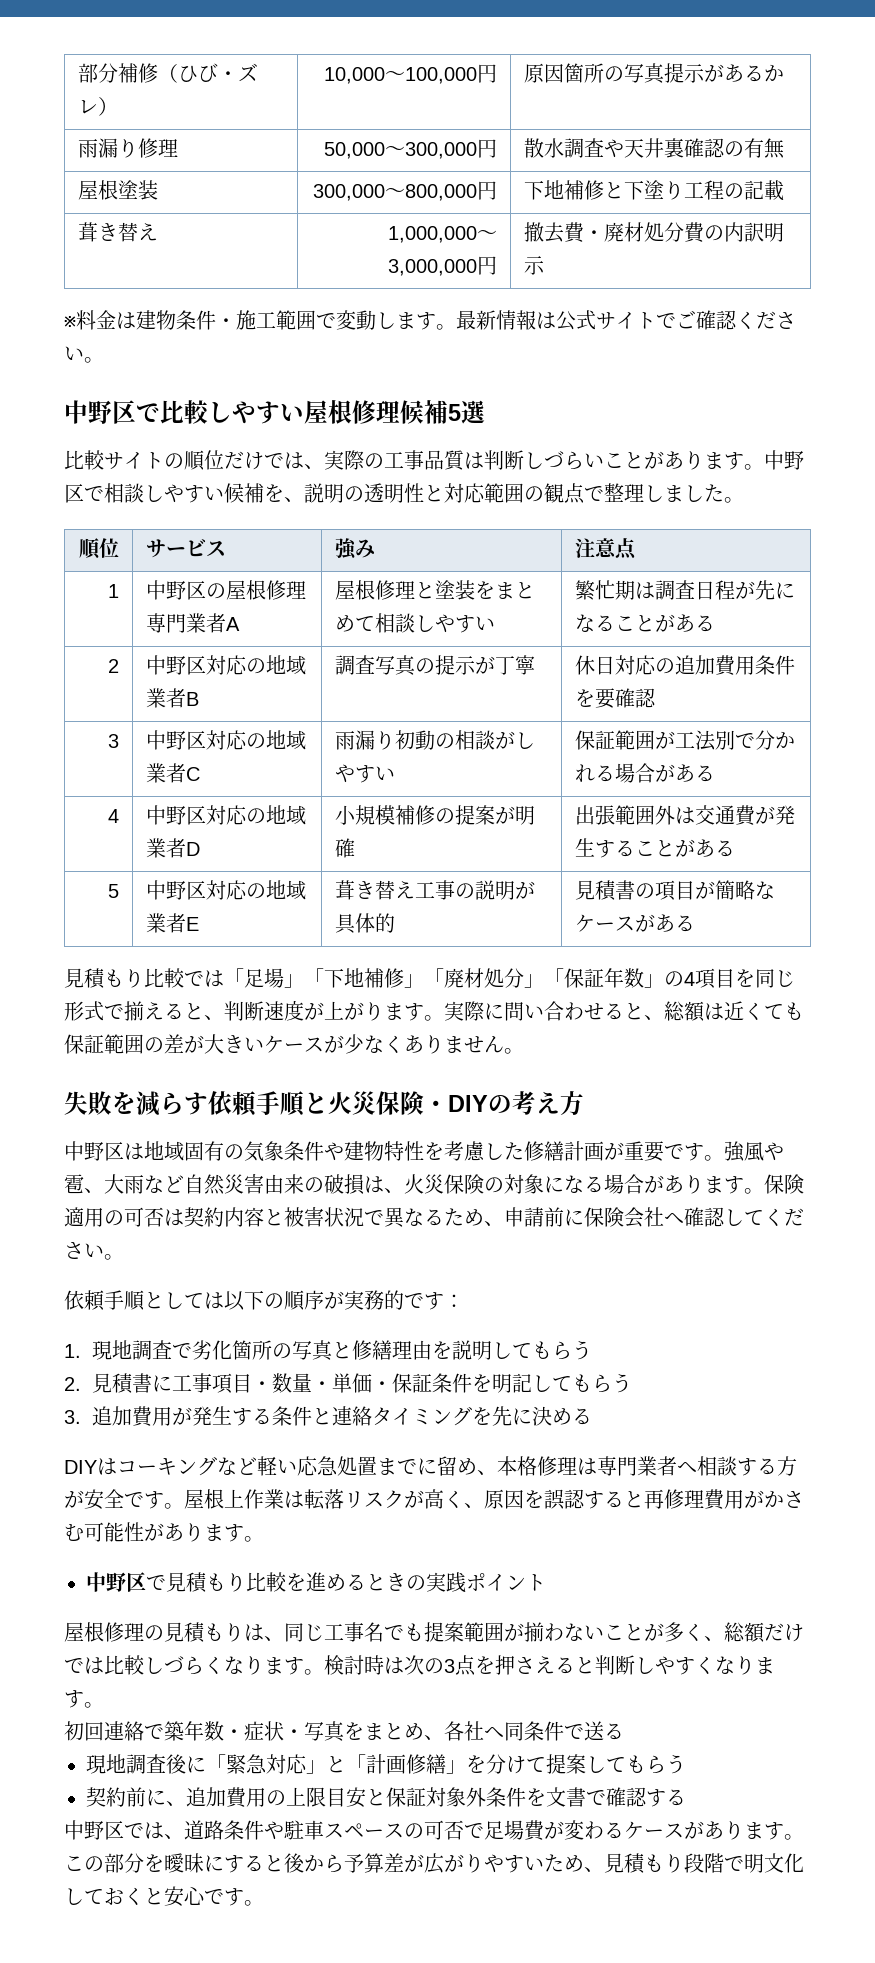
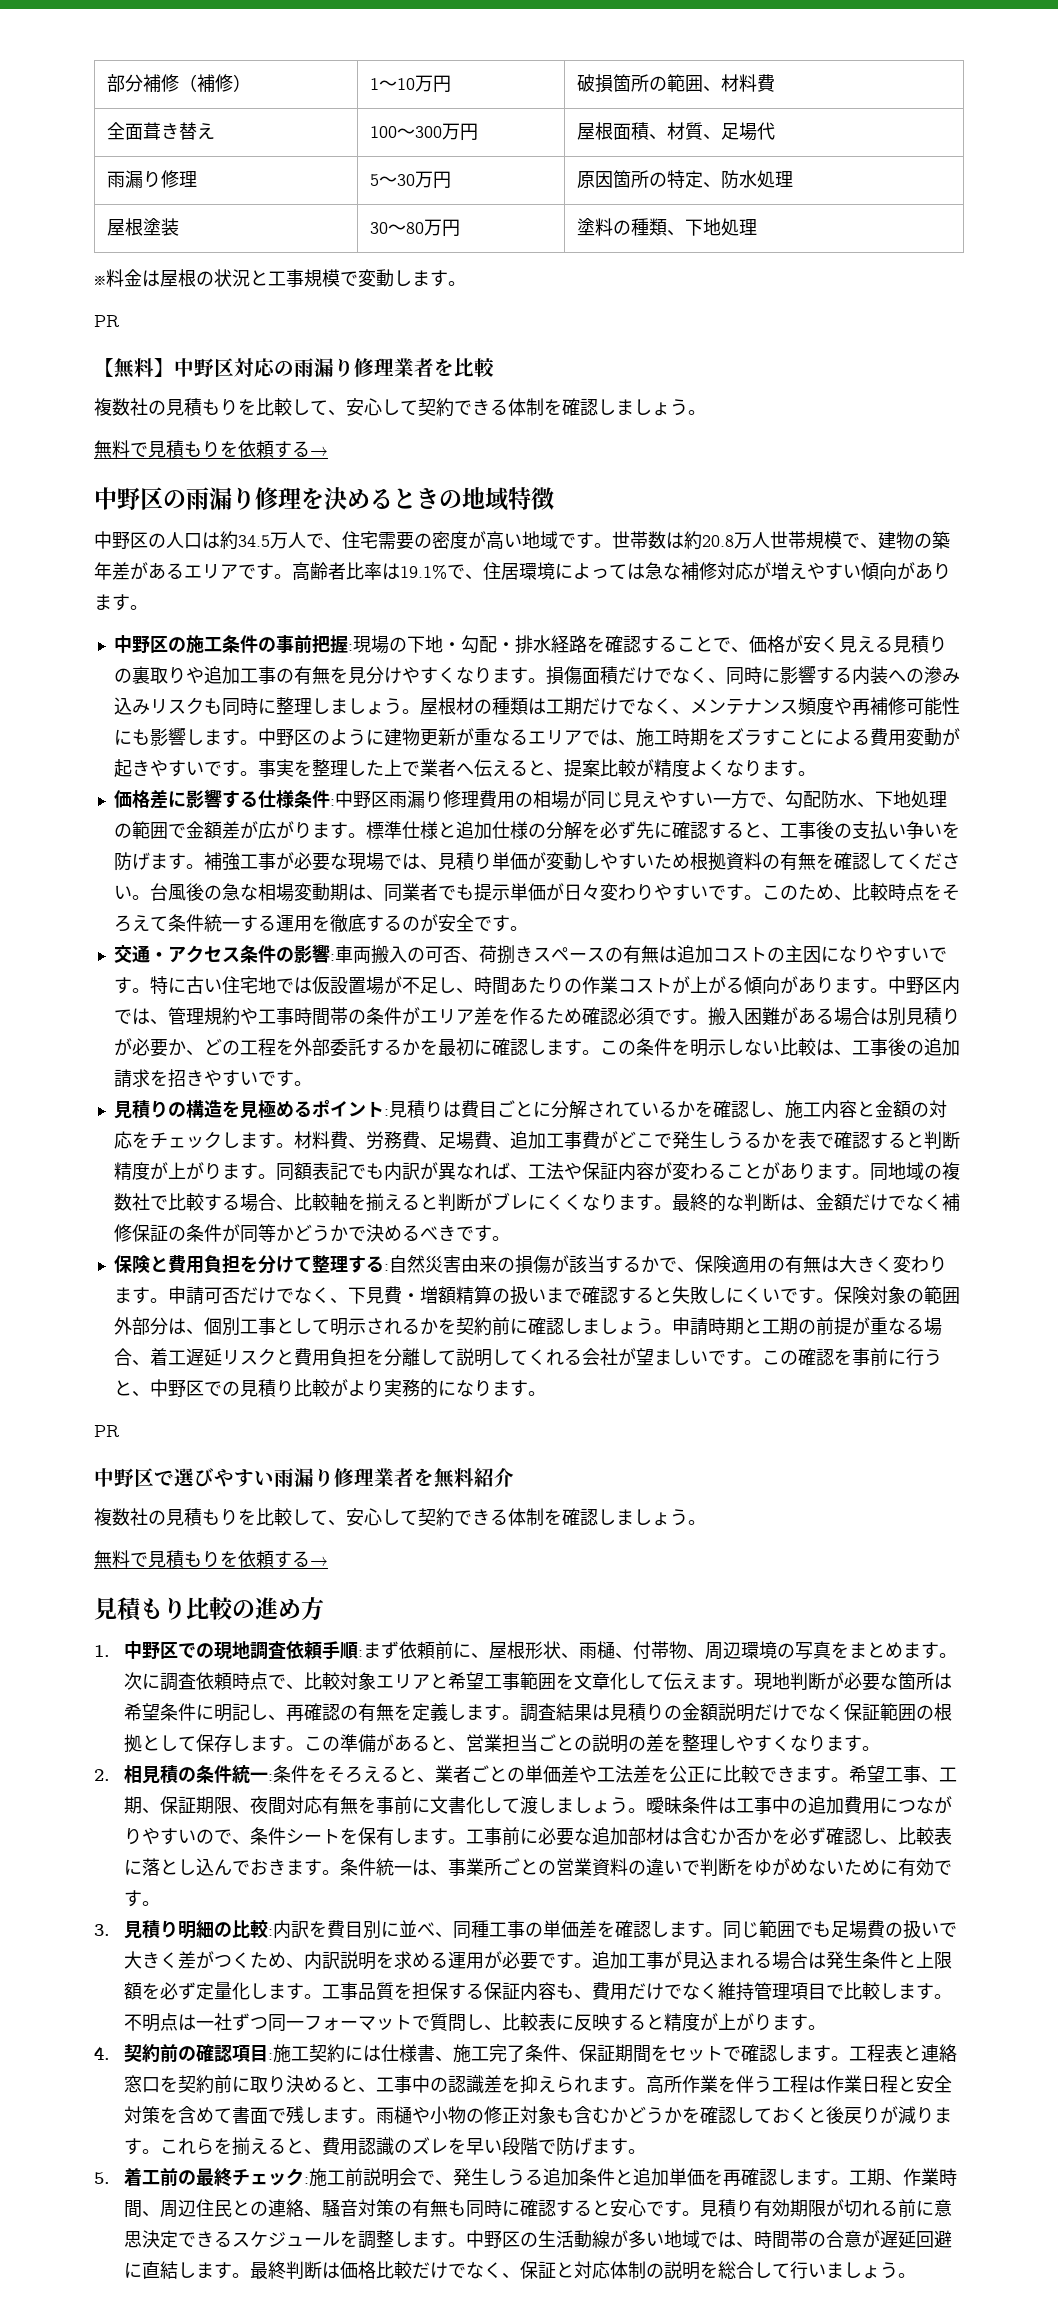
- 部分補修（ひび・ズレ） | 10,000〜100,000円 | 原因箇所の写真提示があるか
- 雨漏り修理 | 50,000〜300,000円 | 散水調査や天井裏確認の有無
- 屋根塗装 | 300,000〜800,000円 | 下地補修と下塗り工程の記載
- 葺き替え | 1,000,000〜3,000,000円 | 撤去費・廃材処分費の内訳明示
- ※料金は建物条件・施工範囲で変動します。最新情報は公式サイトでご確認ください。
- 中野区で比較しやすい屋根修理候補5選
- 比較サイトの順位だけでは、実際の工事品質は判断しづらいことがあります。中野区で相談しやすい候補を、説明の透明性と対応範囲の観点で整理しました。
- 順位 | サービス | 強み | 注意点
- 1 | 中野区の屋根修理専門業者A | 屋根修理と塗装をまとめて相談しやすい | 繁忙期は調査日程が先になることがある
- 2 | 中野区対応の地域業者B | 調査写真の提示が丁寧 | 休日対応の追加費用条件を要確認
- 3 | 中野区対応の地域業者C | 雨漏り初動の相談がしやすい | 保証範囲が工法別で分かれる場合がある
- 4 | 中野区対応の地域業者D | 小規模補修の提案が明確 | 出張範囲外は交通費が発生することがある
- 5 | 中野区対応の地域業者E | 葺き替え工事の説明が具体的 | 見積書の項目が簡略なケースがある
- 見積もり比較では「足場」「下地補修」「廃材処分」「保証年数」の4項目を同じ形式で揃えると、判断速度が上がります。実際に問い合わせると、総額は近くても保証範囲の差が大きいケースが少なくありません。
- 失敗を減らす依頼手順と火災保険・DIYの考え方
- 中野区は地域固有の気象条件や建物特性を考慮した修繕計画が重要です。強風や雹、大雨など自然災害由来の破損は、火災保険の対象になる場合があります。保険適用の可否は契約内容と被害状況で異なるため、申請前に保険会社へ確認してください。
- 依頼手順としては以下の順序が実務的です：
- 1.現地調査で劣化箇所の写真と修繕理由を説明してもらう
- 2.見積書に工事項目・数量・単価・保証条件を明記してもらう
- 3.追加費用が発生する条件と連絡タイミングを先に決める
- DIYはコーキングなど軽い応急処置までに留め、本格修理は専門業者へ相談する方が安全です。屋根上作業は転落リスクが高く、原因を誤認すると再修理費用がかさむ可能性があります。
+ 部分補修（補修） | 1〜10万円 | 破損箇所の範囲、材料費
+ 全面葺き替え | 100〜300万円 | 屋根面積、材質、足場代
+ 雨漏り修理 | 5〜30万円 | 原因箇所の特定、防水処理
+ 屋根塗装 | 30〜80万円 | 塗料の種類、下地処理
+ ※料金は屋根の状況と工事規模で変動します。
+ PR
+ 【無料】中野区対応の雨漏り修理業者を比較
+ 複数社の見積もりを比較して、安心して契約できる体制を確認しましょう。
+ 無料で見積もりを依頼する→
+ 中野区の雨漏り修理を決めるときの地域特徴
+ 中野区の人口は約34.5万人で、住宅需要の密度が高い地域です。世帯数は約20.8万人世帯規模で、建物の築年差があるエリアです。高齢者比率は19.1%で、住居環境によっては急な補修対応が増えやすい傾向があります。
- 中野区で見積もり比較を進めるときの実践ポイント
- 屋根修理の見積もりは、同じ工事名でも提案範囲が揃わないことが多く、総額だけでは比較しづらくなります。検討時は次の3点を押さえると判断しやすくなります。
+ 中野区の施工条件の事前把握:現場の下地・勾配・排水経路を確認することで、価格が安く見える見積りの裏取りや追加工事の有無を見分けやすくなります。損傷面積だけでなく、同時に影響する内装への滲み込みリスクも同時に整理しましょう。屋根材の種類は工期だけでなく、メンテナンス頻度や再補修可能性にも影響します。中野区のように建物更新が重なるエリアでは、施工時期をズラすことによる費用変動が起きやすいです。事実を整理した上で業者へ伝えると、提案比較が精度よくなります。
+ 価格差に影響する仕様条件:中野区雨漏り修理費用の相場が同じ見えやすい一方で、勾配防水、下地処理の範囲で金額差が広がります。標準仕様と追加仕様の分解を必ず先に確認すると、工事後の支払い争いを防げます。補強工事が必要な現場では、見積り単価が変動しやすいため根拠資料の有無を確認してください。台風後の急な相場変動期は、同業者でも提示単価が日々変わりやすいです。このため、比較時点をそろえて条件統一する運用を徹底するのが安全です。
+ 交通・アクセス条件の影響:車両搬入の可否、荷捌きスペースの有無は追加コストの主因になりやすいです。特に古い住宅地では仮設置場が不足し、時間あたりの作業コストが上がる傾向があります。中野区内では、管理規約や工事時間帯の条件がエリア差を作るため確認必須です。搬入困難がある場合は別見積りが必要か、どの工程を外部委託するかを最初に確認します。この条件を明示しない比較は、工事後の追加請求を招きやすいです。
+ 見積りの構造を見極めるポイント:見積りは費目ごとに分解されているかを確認し、施工内容と金額の対応をチェックします。材料費、労務費、足場費、追加工事費がどこで発生しうるかを表で確認すると判断精度が上がります。同額表記でも内訳が異なれば、工法や保証内容が変わることがあります。同地域の複数社で比較する場合、比較軸を揃えると判断がブレにくくなります。最終的な判断は、金額だけでなく補修保証の条件が同等かどうかで決めるべきです。
+ 保険と費用負担を分けて整理する:自然災害由来の損傷が該当するかで、保険適用の有無は大きく変わります。申請可否だけでなく、下見費・増額精算の扱いまで確認すると失敗しにくいです。保険対象の範囲外部分は、個別工事として明示されるかを契約前に確認しましょう。申請時期と工期の前提が重なる場合、着工遅延リスクと費用負担を分離して説明してくれる会社が望ましいです。この確認を事前に行うと、中野区での見積り比較がより実務的になります。
+ PR
+ 中野区で選びやすい雨漏り修理業者を無料紹介
+ 複数社の見積もりを比較して、安心して契約できる体制を確認しましょう。
+ 無料で見積もりを依頼する→
+ 見積もり比較の進め方
+ 1.中野区での現地調査依頼手順:まず依頼前に、屋根形状、雨樋、付帯物、周辺環境の写真をまとめます。次に調査依頼時点で、比較対象エリアと希望工事範囲を文章化して伝えます。現地判断が必要な箇所は希望条件に明記し、再確認の有無を定義します。調査結果は見積りの金額説明だけでなく保証範囲の根拠として保存します。この準備があると、営業担当ごとの説明の差を整理しやすくなります。
- 初回連絡で築年数・症状・写真をまとめ、各社へ同条件で送る
- 現地調査後に「緊急対応」と「計画修繕」を分けて提案してもらう
- 契約前に、追加費用の上限目安と保証対象外条件を文書で確認する
- 中野区では、道路条件や駐車スペースの可否で足場費が変わるケースがあります。この部分を曖昧にすると後から予算差が広がりやすいため、見積もり段階で明文化しておくと安心です。
+ 2.相見積の条件統一:条件をそろえると、業者ごとの単価差や工法差を公正に比較できます。希望工事、工期、保証期限、夜間対応有無を事前に文書化して渡しましょう。曖昧条件は工事中の追加費用につながりやすいので、条件シートを保有します。工事前に必要な追加部材は含むか否かを必ず確認し、比較表に落とし込んでおきます。条件統一は、事業所ごとの営業資料の違いで判断をゆがめないために有効です。
+ 3.見積り明細の比較:内訳を費目別に並べ、同種工事の単価差を確認します。同じ範囲でも足場費の扱いで大きく差がつくため、内訳説明を求める運用が必要です。追加工事が見込まれる場合は発生条件と上限額を必ず定量化します。工事品質を担保する保証内容も、費用だけでなく維持管理項目で比較します。不明点は一社ずつ同一フォーマットで質問し、比較表に反映すると精度が上がります。
+ 4.契約前の確認項目:施工契約には仕様書、施工完了条件、保証期間をセットで確認します。工程表と連絡窓口を契約前に取り決めると、工事中の認識差を抑えられます。高所作業を伴う工程は作業日程と安全対策を含めて書面で残します。雨樋や小物の修正対象も含むかどうかを確認しておくと後戻りが減ります。これらを揃えると、費用認識のズレを早い段階で防げます。
+ 5.着工前の最終チェック:施工前説明会で、発生しうる追加条件と追加単価を再確認します。工期、作業時間、周辺住民との連絡、騒音対策の有無も同時に確認すると安心です。見積り有効期限が切れる前に意思決定できるスケジュールを調整します。中野区の生活動線が多い地域では、時間帯の合意が遅延回避に直結します。最終判断は価格比較だけでなく、保証と対応体制の説明を総合して行いましょう。

